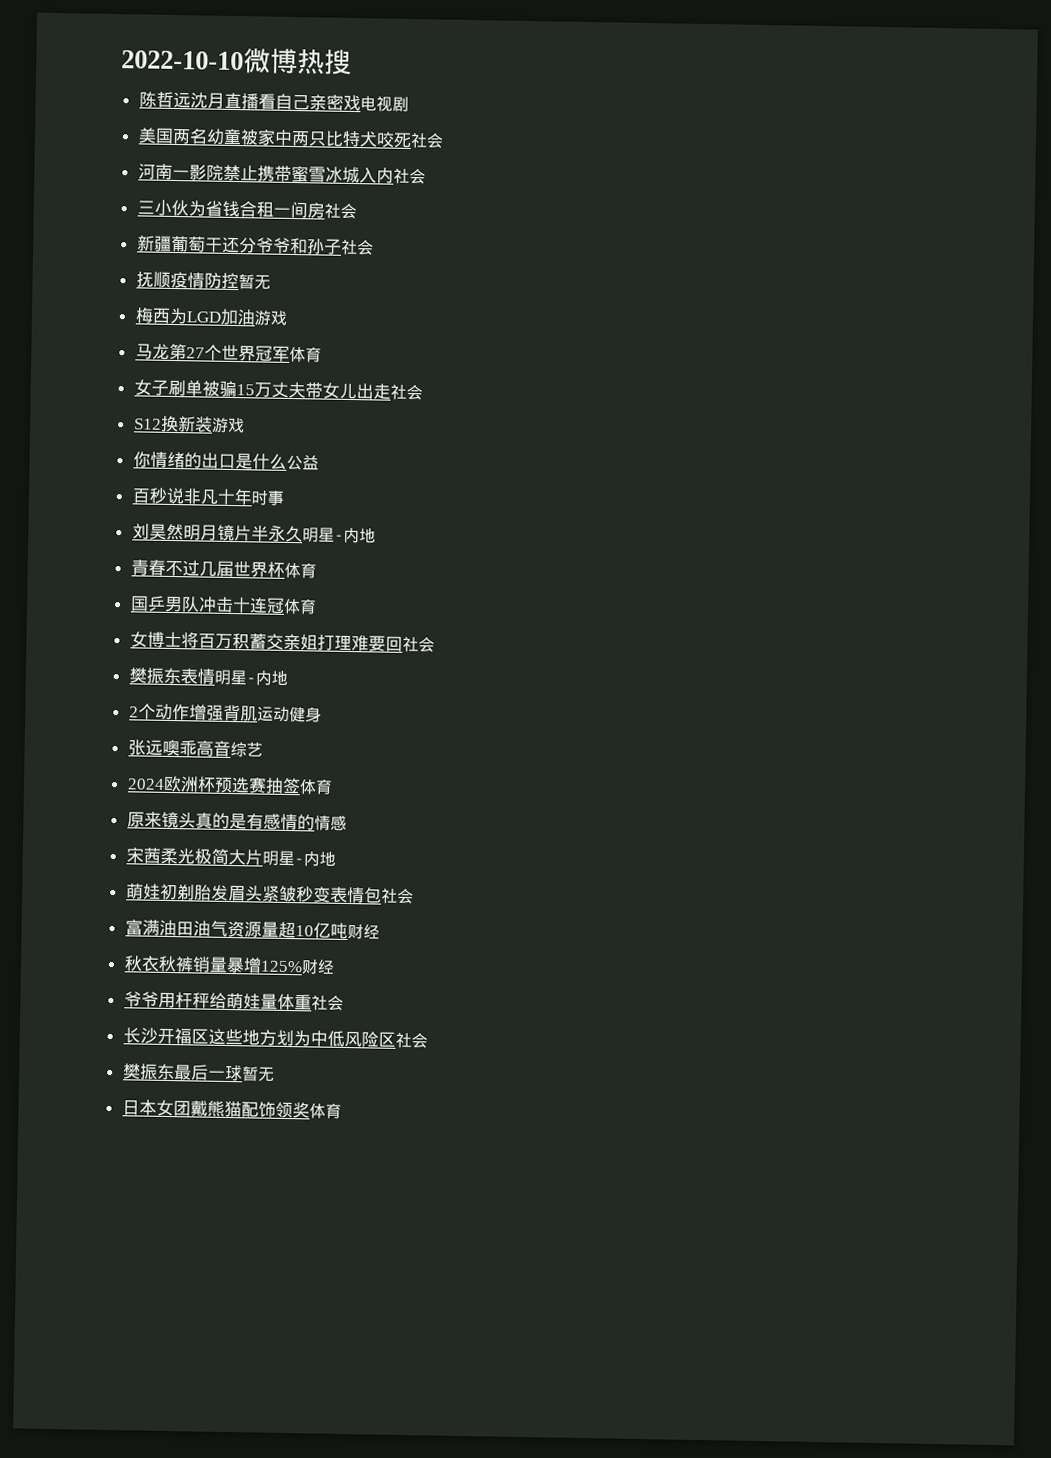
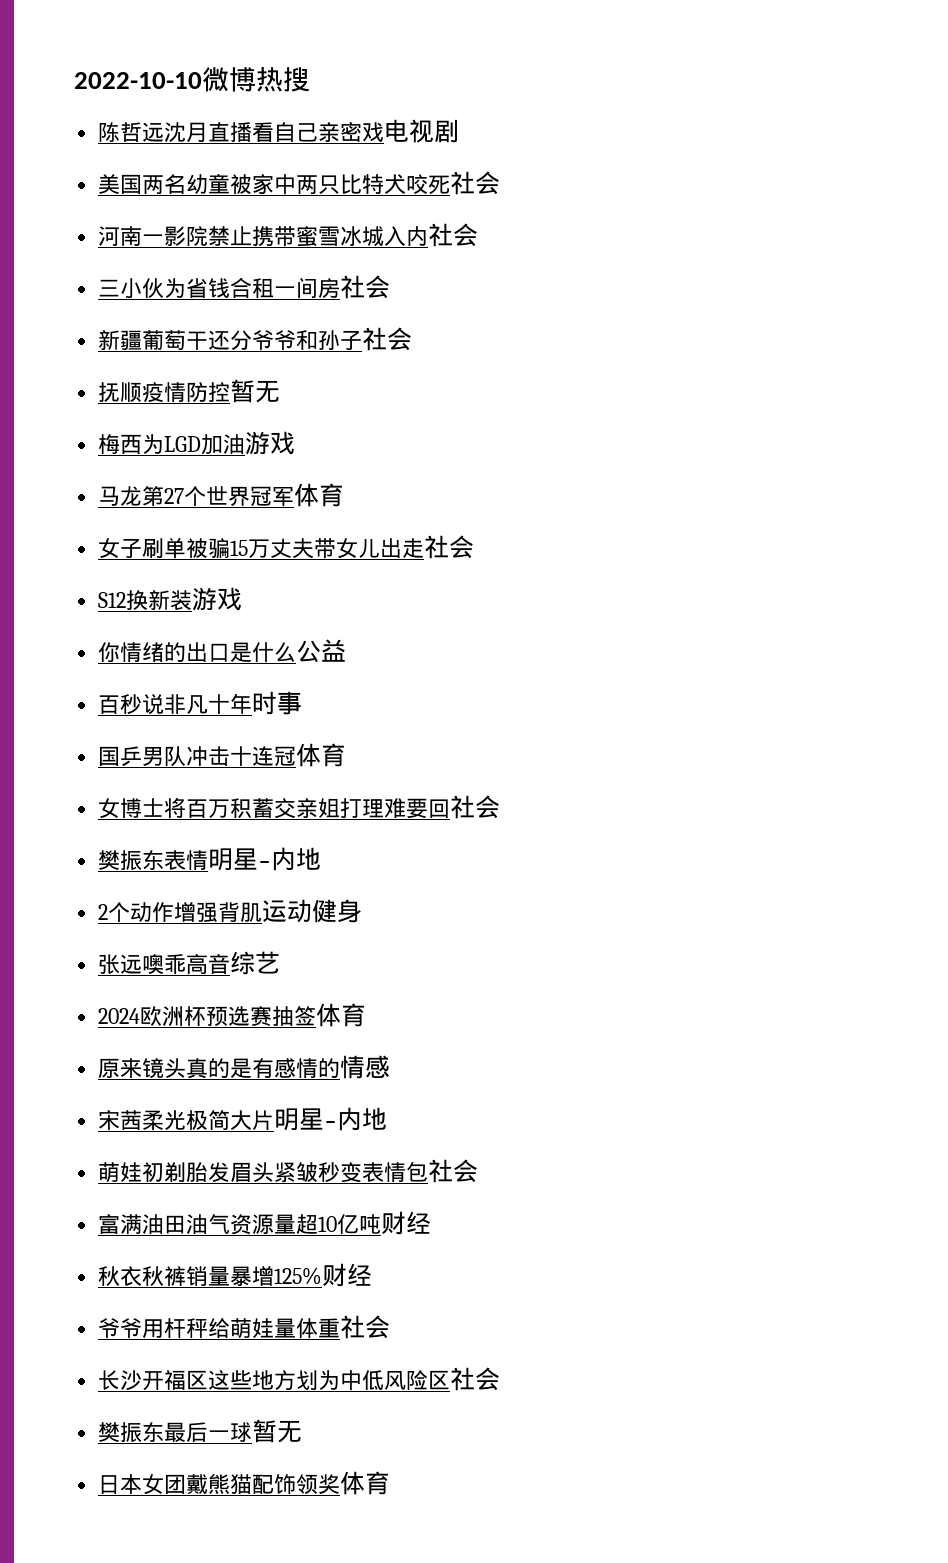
- 刘昊然明月镜片半永久明星-内地
- 青春不过几届世界杯体育

